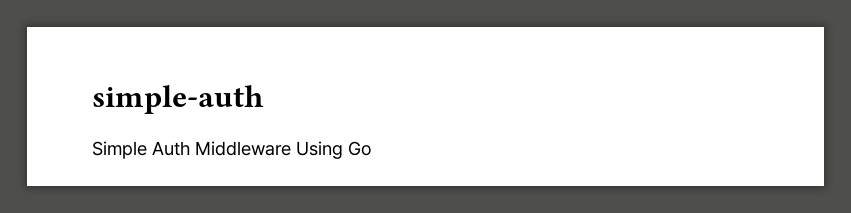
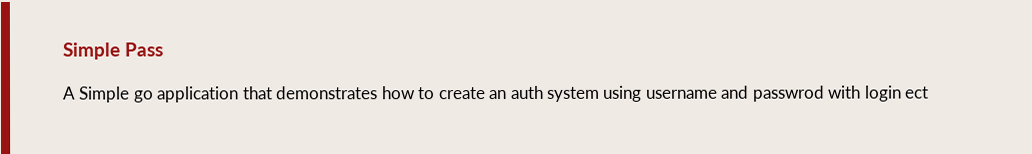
- simple-auth
- Simple Auth Middleware Using Go
+ Simple Pass
+ A Simple go application that demonstrates how to create an auth system using username and passwrod with login ect

